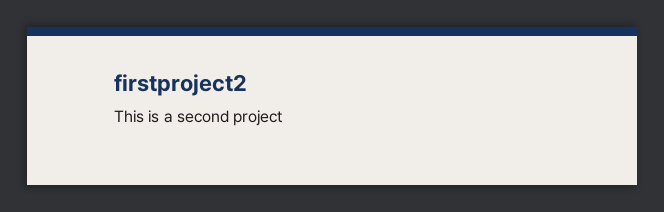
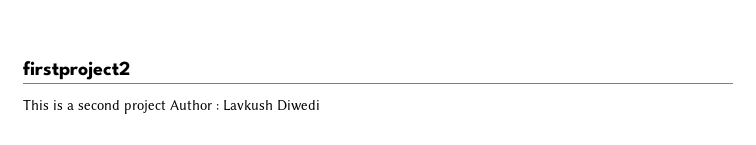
- This is a second project
+ This is a second project Author : Lavkush Diwedi

